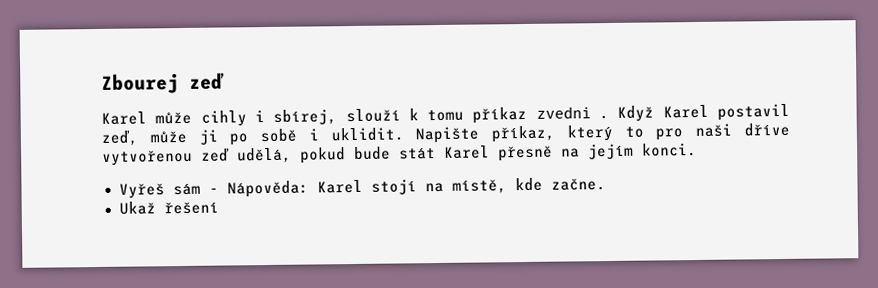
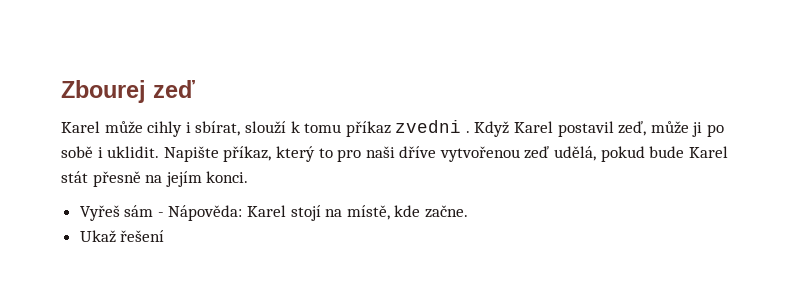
- Karel může cihly i sbírej, slouží k tomu příkaz zvedni .
+ Karel může cihly i sbírat, slouží k tomu příkaz zvedni .
- Napište příkaz, který to pro naši dříve vytvořenou zeď udělá, pokud bude stát Karel přesně na jejím konci.
+ Napište příkaz, který to pro naši dříve vytvořenou zeď udělá, pokud bude Karel stát přesně na jejím konci.

